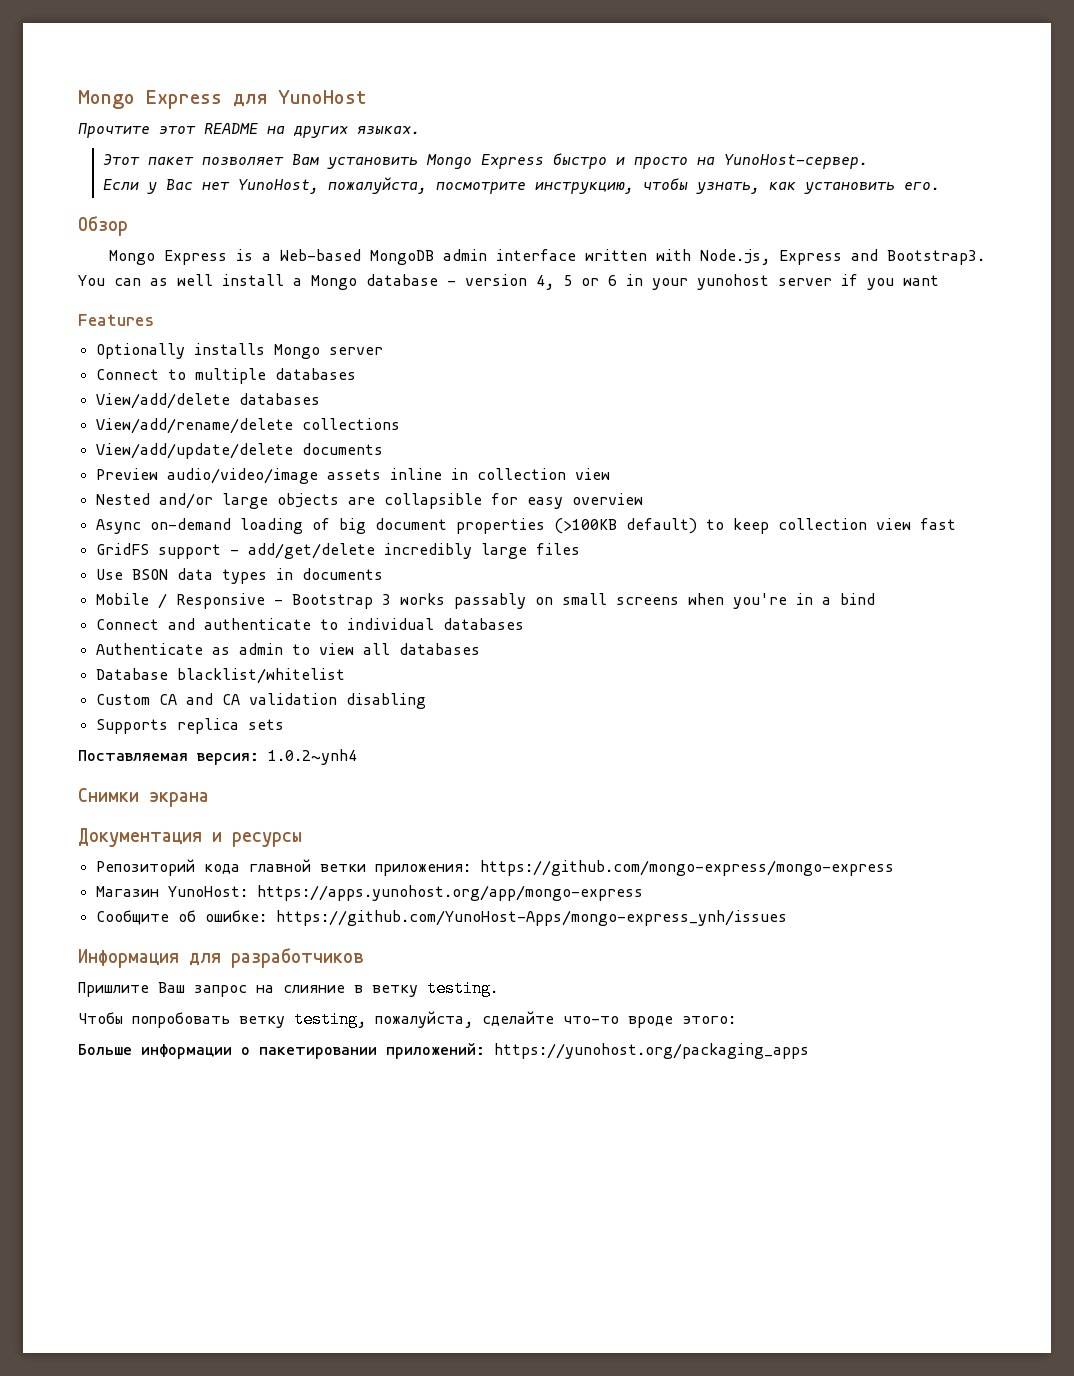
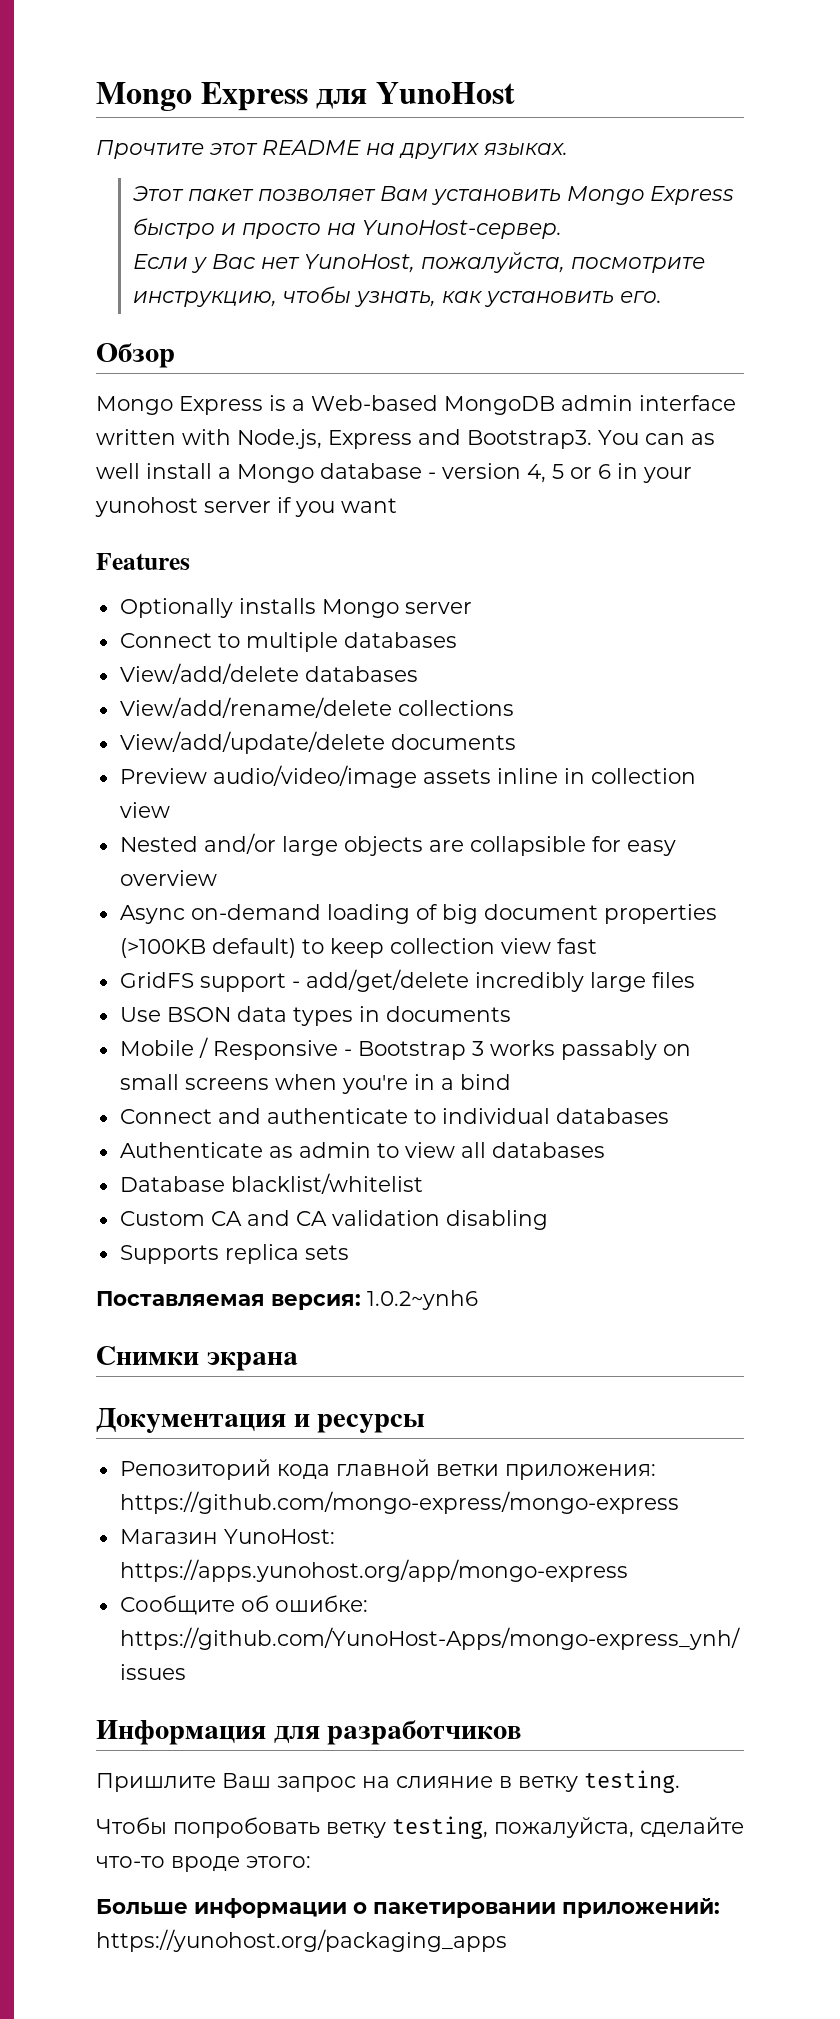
- Поставляемая версия: 1.0.2~ynh4
+ Поставляемая версия: 1.0.2~ynh6

